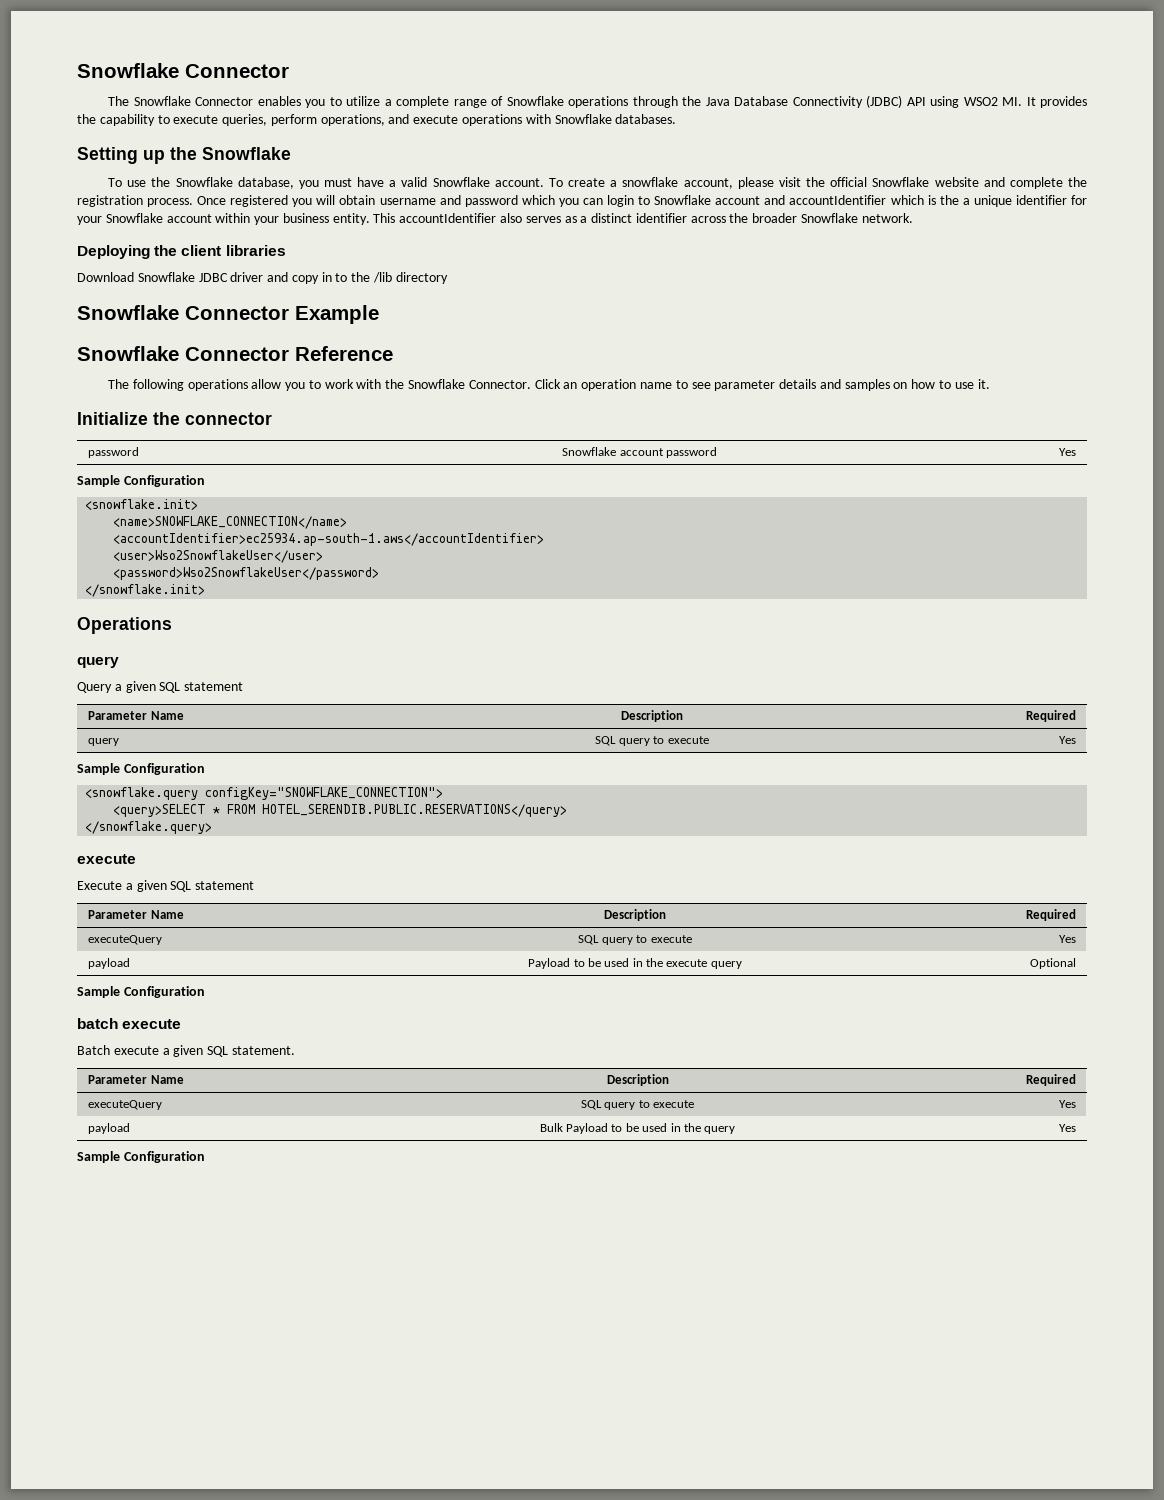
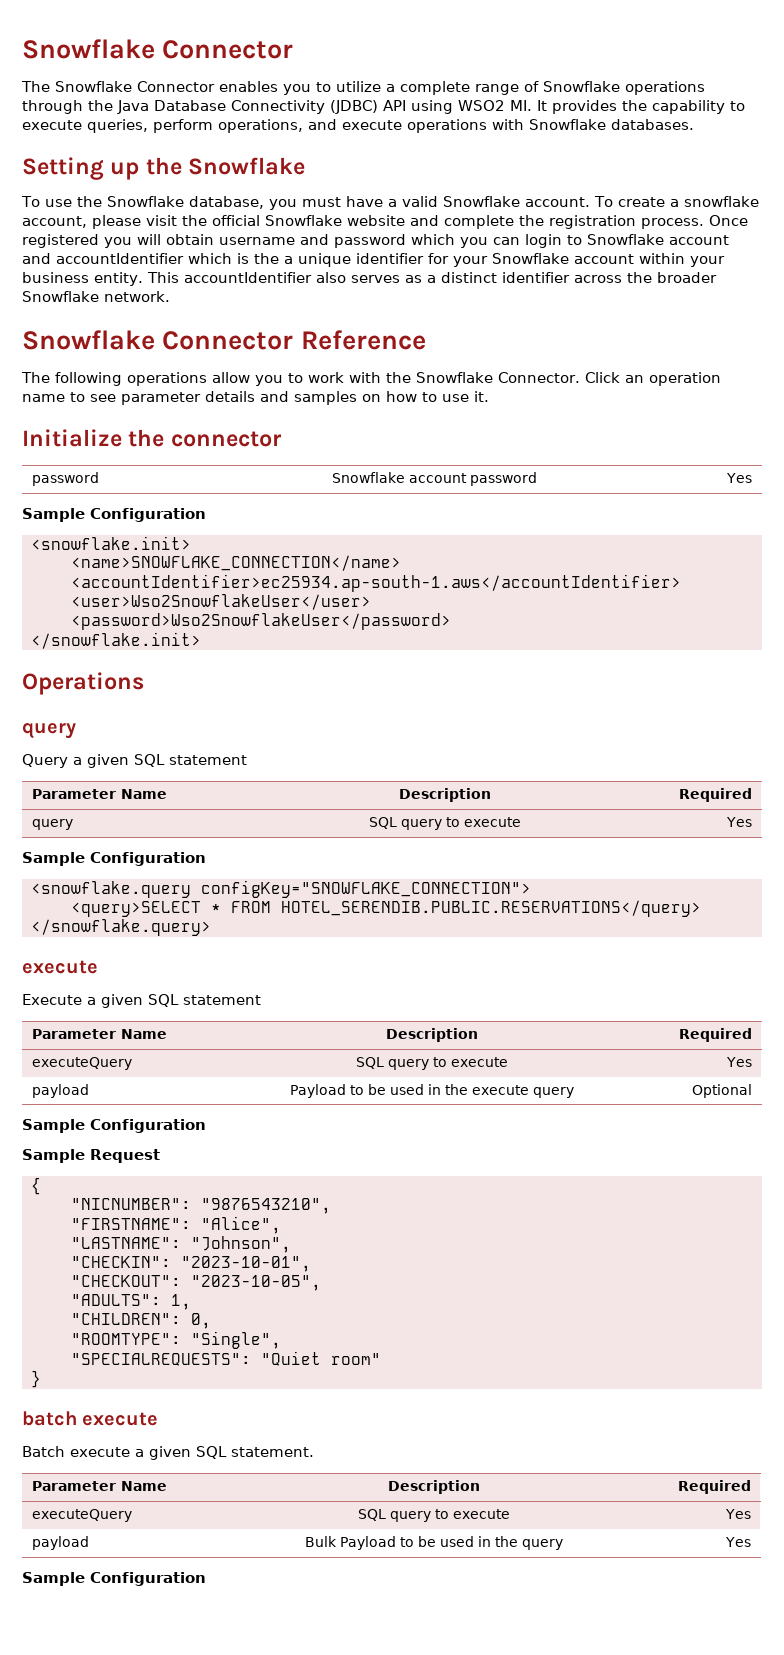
- Deploying the client libraries
- Download Snowflake JDBC driver and copy in to the /lib directory
- Snowflake Connector Example
+ Sample Request
+ {
+ "NICNUMBER": "9876543210",
+ "FIRSTNAME": "Alice",
+ "LASTNAME": "Johnson",
+ "CHECKIN": "2023-10-01",
+ "CHECKOUT": "2023-10-05",
+ "ADULTS": 1,
+ "CHILDREN": 0,
+ "ROOMTYPE": "Single",
+ "SPECIALREQUESTS": "Quiet room"
+ }

